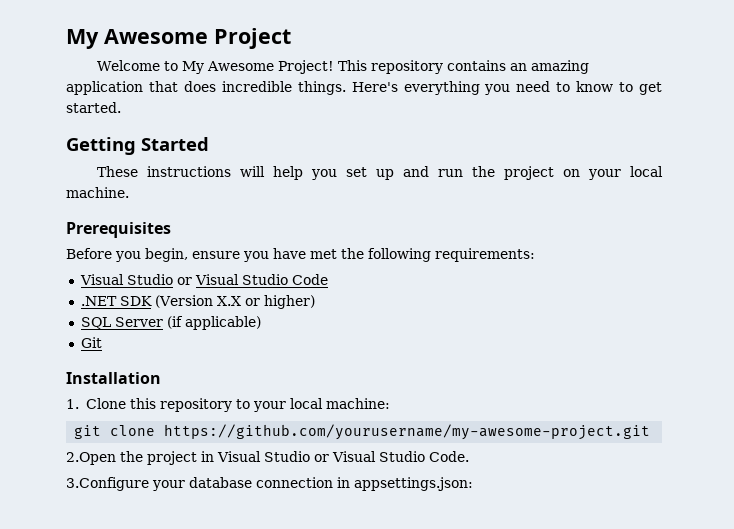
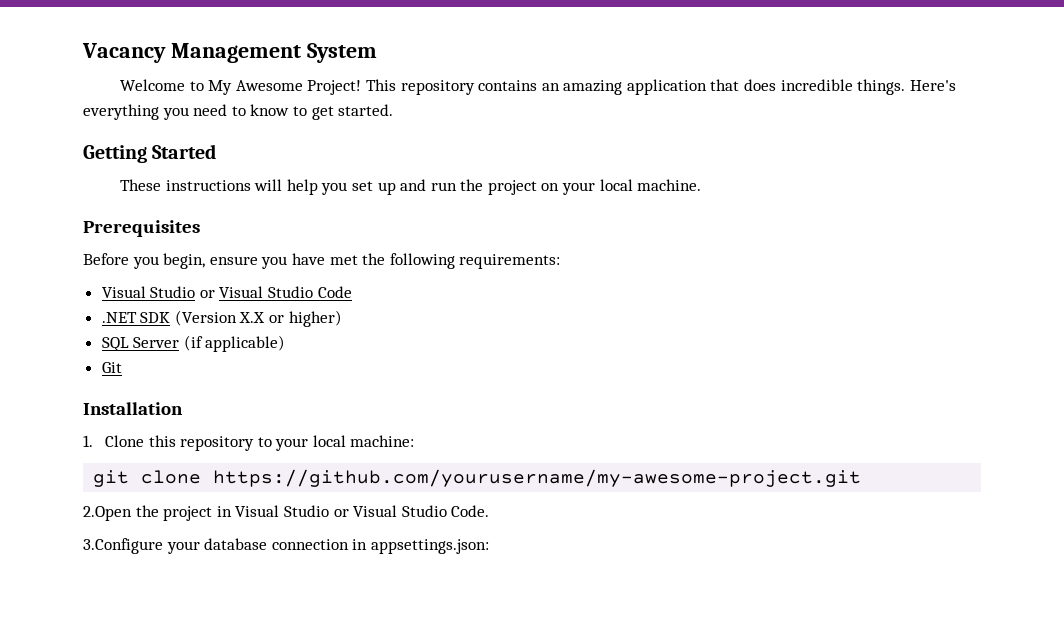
- My Awesome Project
+ Vacancy Management System

